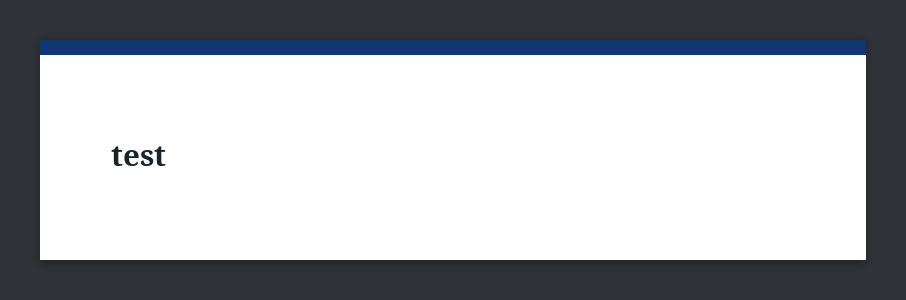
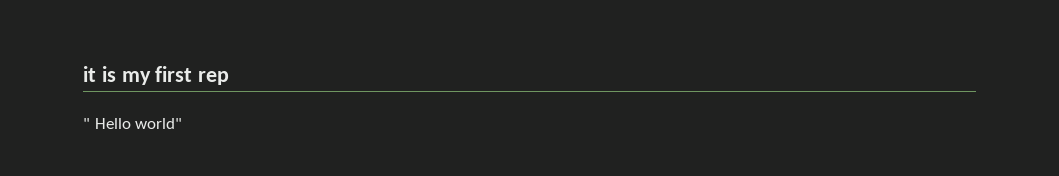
- test
+ it is my first rep
+ " Hello world"

